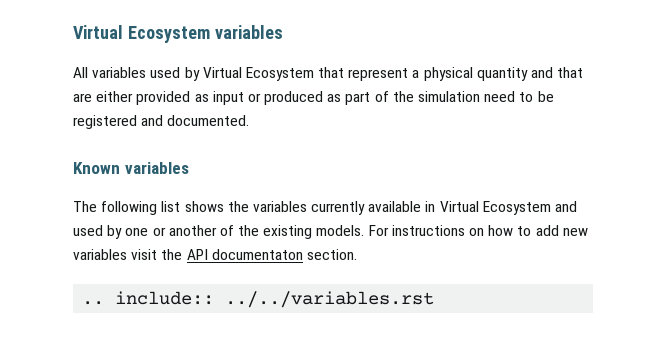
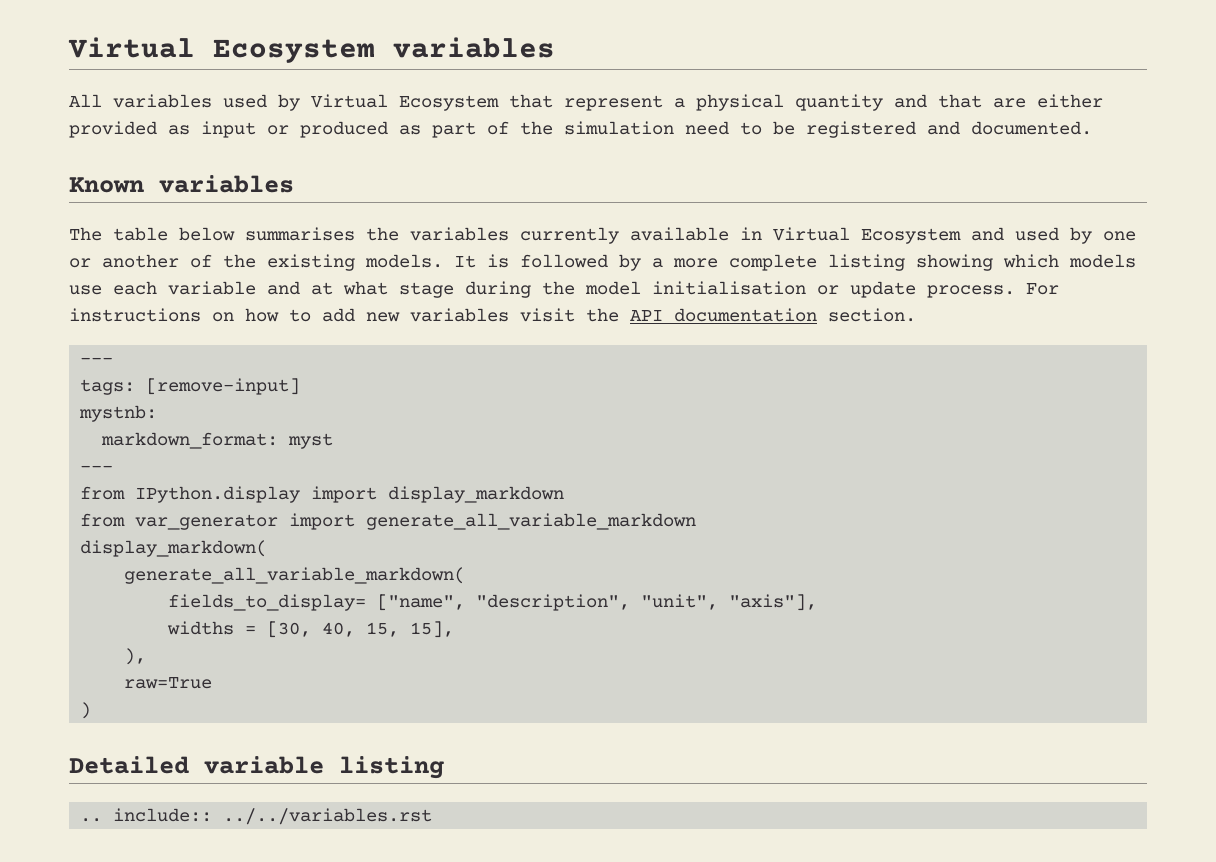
- The following list shows the variables currently available in Virtual Ecosystem and used by one or another of the existing models.
+ The table below summarises the variables currently available in Virtual Ecosystem and used by one or another of the existing models.
+ It is followed by a more complete listing showing which models use each variable and at what stage during the model initialisation or update process.
- For instructions on how to add new variables visit the API documentaton section.
+ For instructions on how to add new variables visit the API documentation section.
+ ---
+ tags: [remove-input]
+ mystnb:
+ markdown_format: myst
+ ---
+ from IPython.display import display_markdown
+ from var_generator import generate_all_variable_markdown
+ display_markdown(
+ generate_all_variable_markdown(
+ fields_to_display= ["name", "description", "unit", "axis"],
+ widths = [30, 40, 15, 15],
+ ),
+ raw=True
+ )
+ Detailed variable listing

